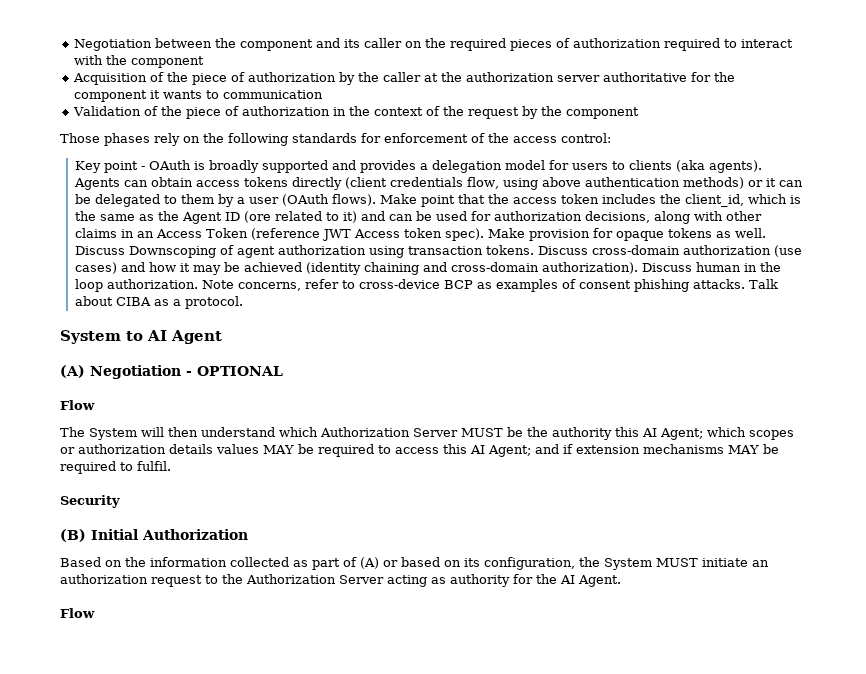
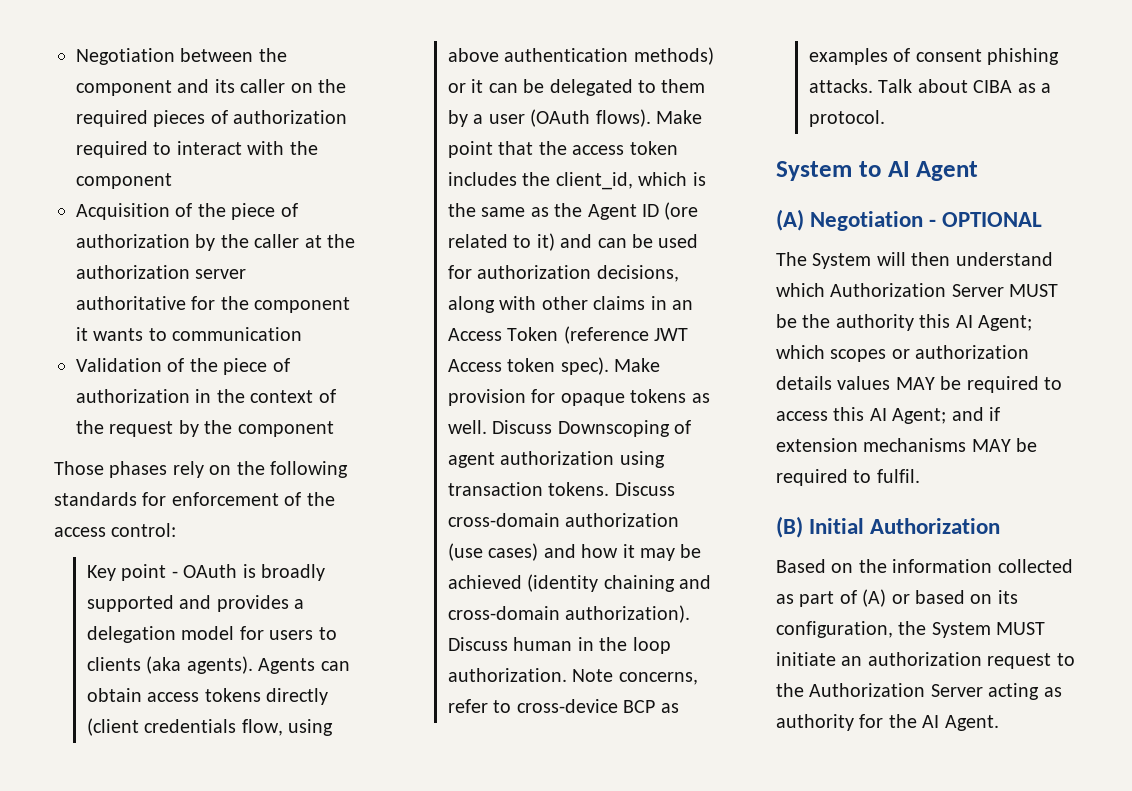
  (A) Negotiation - OPTIONAL
- Flow
- Security
  Based on the information collected as part of (A) or based on its configuration, the System MUST initiate an authorization request to the Authorization Server acting as authority for the AI Agent.
- Flow

